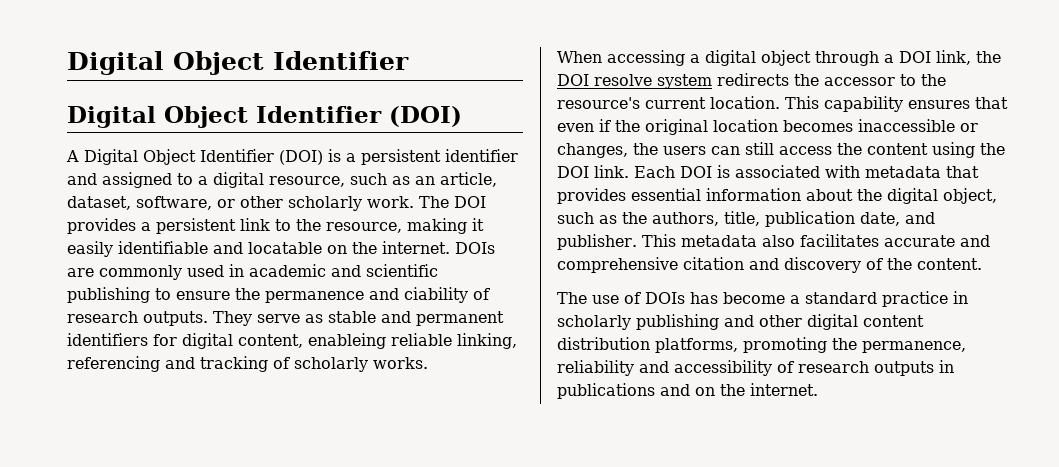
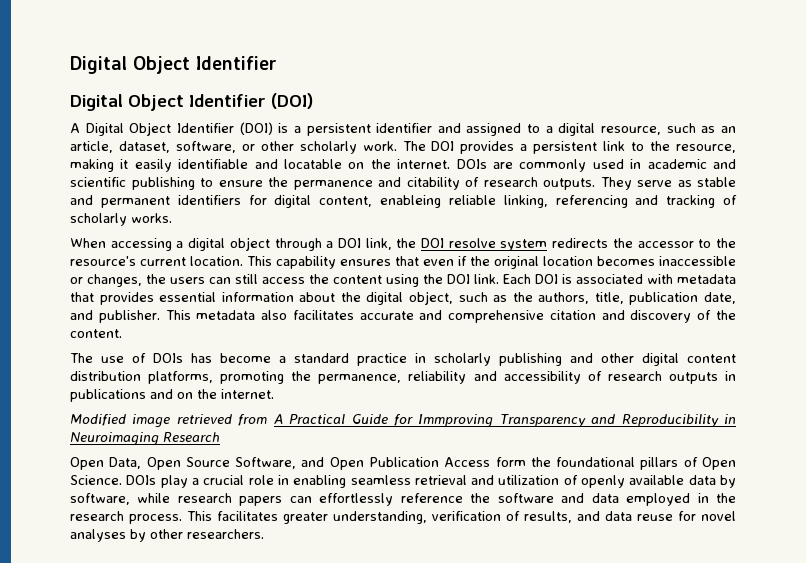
- DOIs are commonly used in academic and scientific publishing to ensure the permanence and ciability of research outputs.
+ DOIs are commonly used in academic and scientific publishing to ensure the permanence and citability of research outputs.
+ Modified image retrieved from A Practical Guide for Immproving Transparency and Reproducibility in Neuroimaging Research
+ Open Data, Open Source Software, and Open Publication Access form the foundational pillars of Open Science. DOIs play a crucial role in enabling seamless retrieval and utilization of openly available data by software, while research papers can effortlessly reference the software and data employed in the research process. This facilitates greater understanding, verification of results, and data reuse for novel analyses by other researchers.

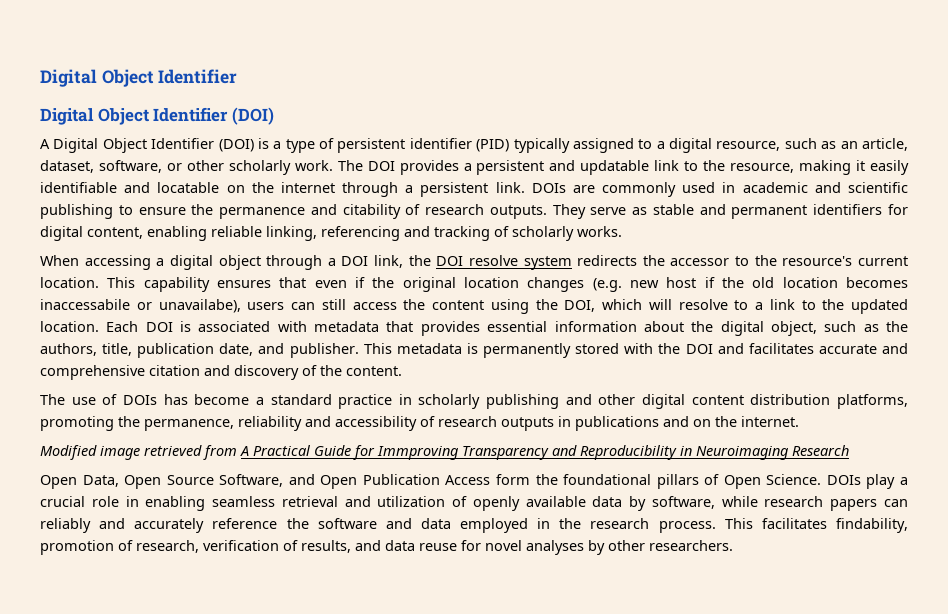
- A Digital Object Identifier (DOI) is a persistent identifier and assigned to a digital resource, such as an article, dataset, software, or other scholarly work.
+ A Digital Object Identifier (DOI) is a type of persistent identifier (PID) typically assigned to a digital resource, such as an article, dataset, software, or other scholarly work.
- The DOI provides a persistent link to the resource, making it easily identifiable and locatable on the internet.
+ The DOI provides a persistent and updatable link to the resource, making it easily identifiable and locatable on the internet through a persistent link.
- They serve as stable and permanent identifiers for digital content, enableing reliable linking, referencing and tracking of scholarly works.
+ They serve as stable and permanent identifiers for digital content, enabling reliable linking, referencing and tracking of scholarly works.
- This capability ensures that even if the original location becomes inaccessible or changes, the users can still access the content using the DOI link.
+ This capability ensures that even if the original location changes (e.g. new host if the old location becomes inaccessabile or unavailabe), users can still access the content using the DOI, which will resolve to a link to the updated location.
- This metadata also facilitates accurate and comprehensive citation and discovery of the content.
+ This metadata is permanently stored with the DOI and facilitates accurate and comprehensive citation and discovery of the content.
- DOIs play a crucial role in enabling seamless retrieval and utilization of openly available data by software, while research papers can effortlessly reference the software and data employed in the research process.
+ DOIs play a crucial role in enabling seamless retrieval and utilization of openly available data by software, while research papers can reliably and accurately reference the software and data employed in the research process.
- This facilitates greater understanding, verification of results, and data reuse for novel analyses by other researchers.
+ This facilitates findability, promotion of research, verification of results, and data reuse for novel analyses by other researchers.

